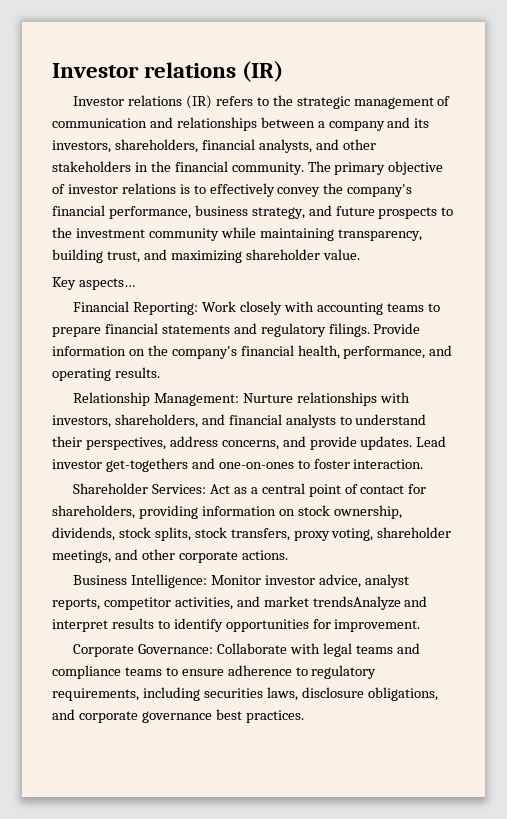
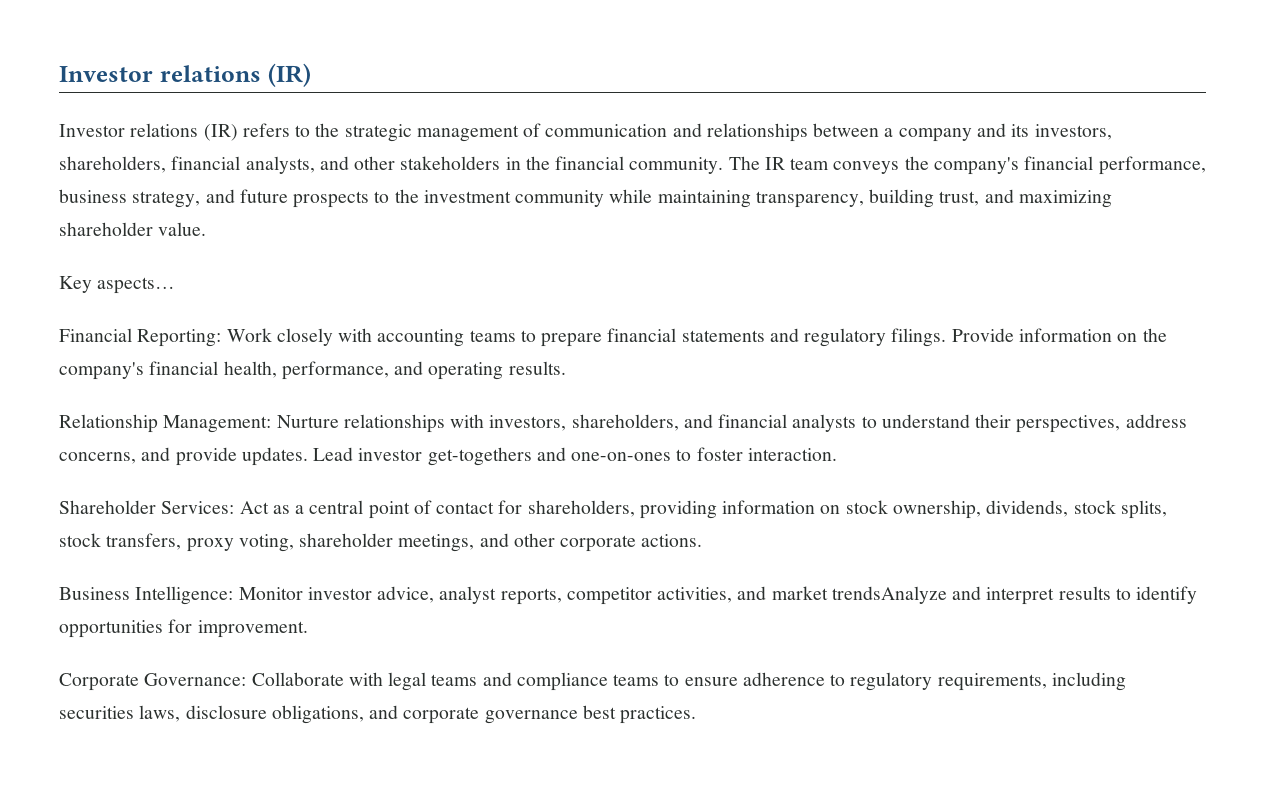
- The primary objective of investor relations is to effectively convey the company's financial performance, business strategy, and future prospects to the investment community while maintaining transparency, building trust, and maximizing shareholder value.
+ The IR team conveys the company's financial performance, business strategy, and future prospects to the investment community while maintaining transparency, building trust, and maximizing shareholder value.

